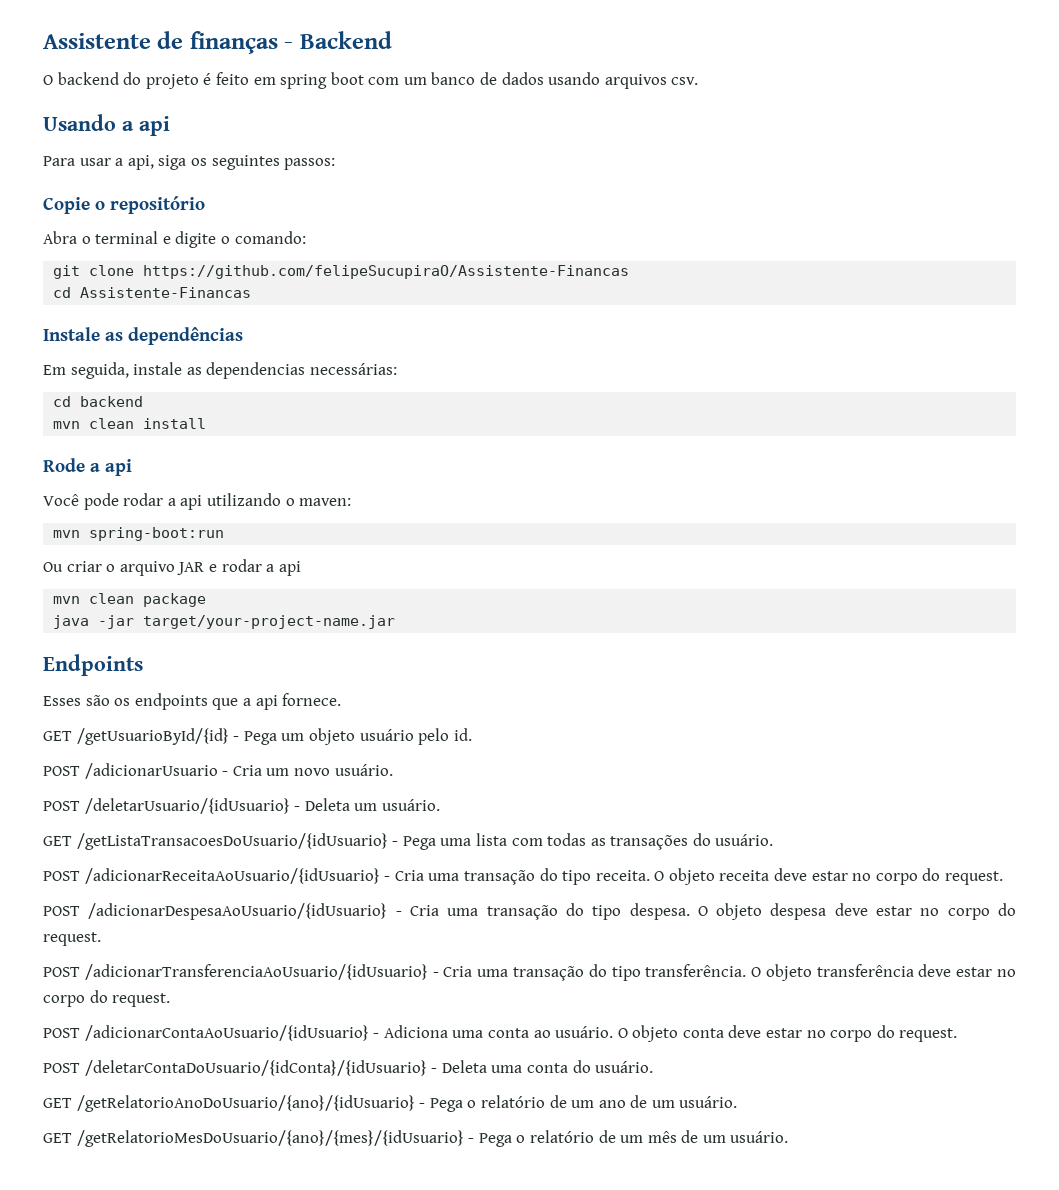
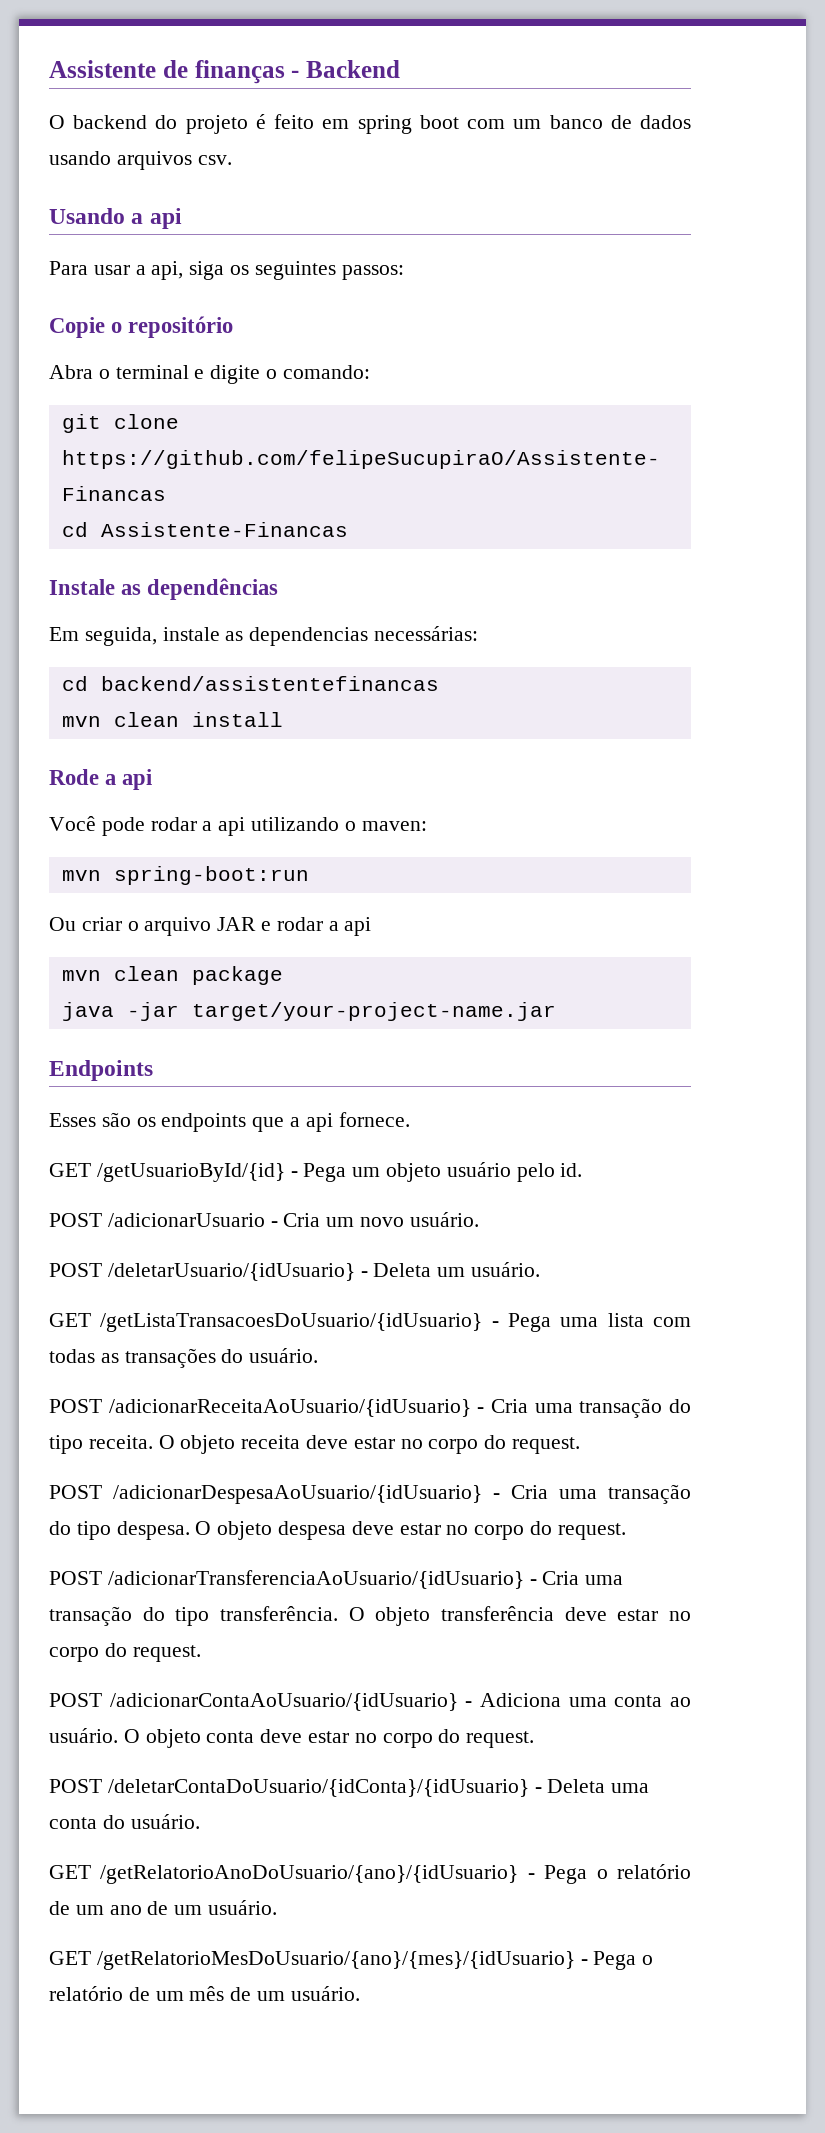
- cd backend
+ cd backend/assistentefinancas

